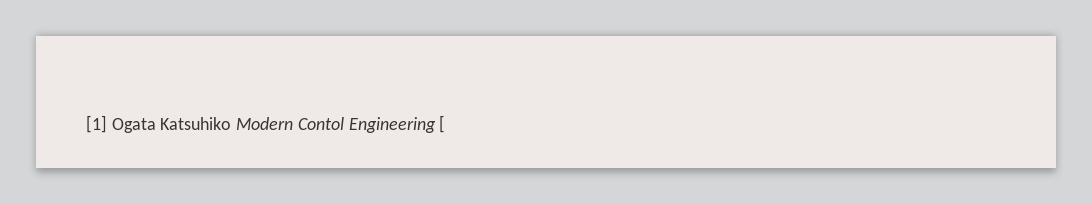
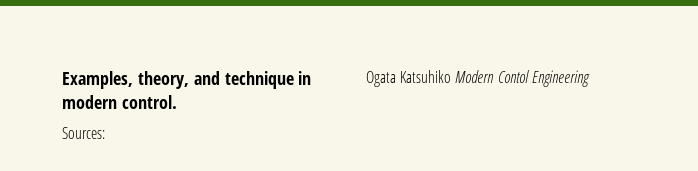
- [1] Ogata Katsuhiko Modern Contol Engineering [
+ Examples, theory, and technique in modern control.
+ Sources:
+ Ogata Katsuhiko Modern Contol Engineering

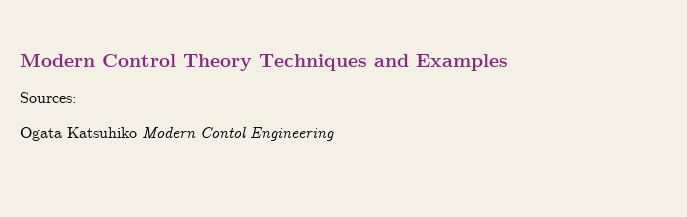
- Examples, theory, and technique in modern control.
+ Modern Control Theory Techniques and Examples

